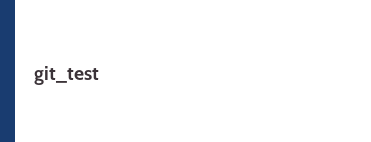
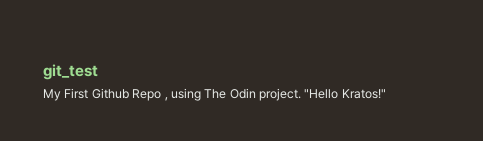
+ My First Github Repo , using The Odin project. "Hello Kratos!"

